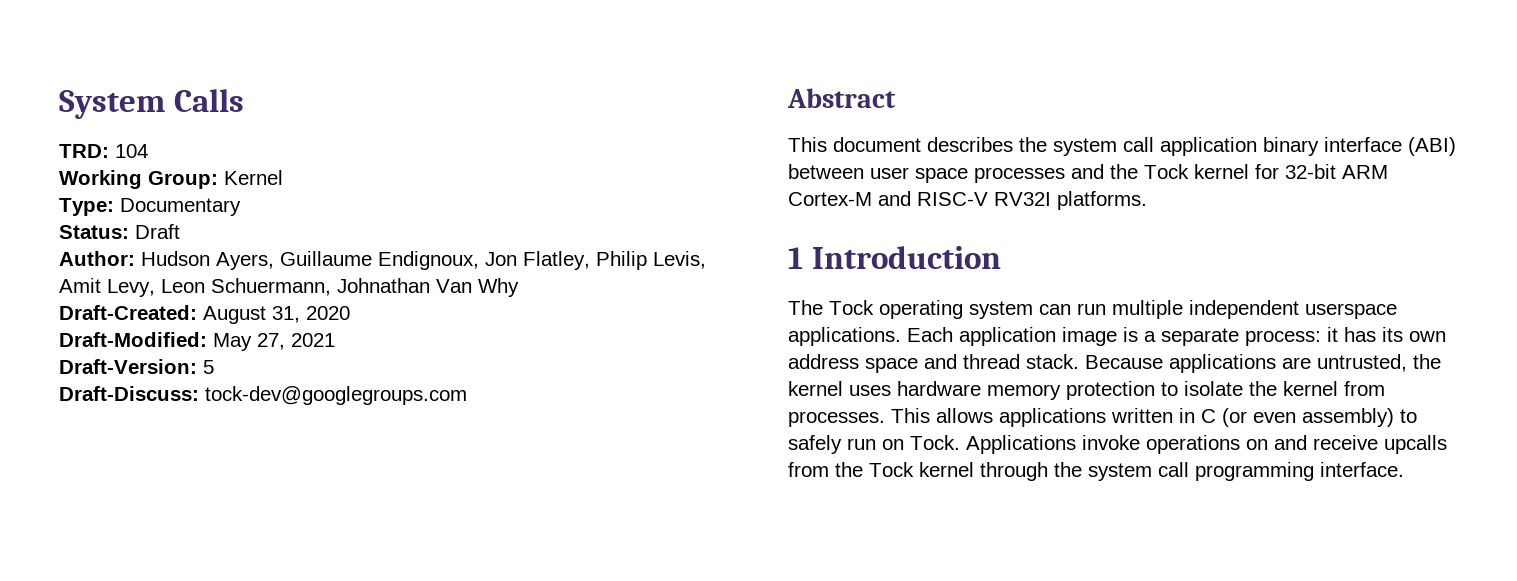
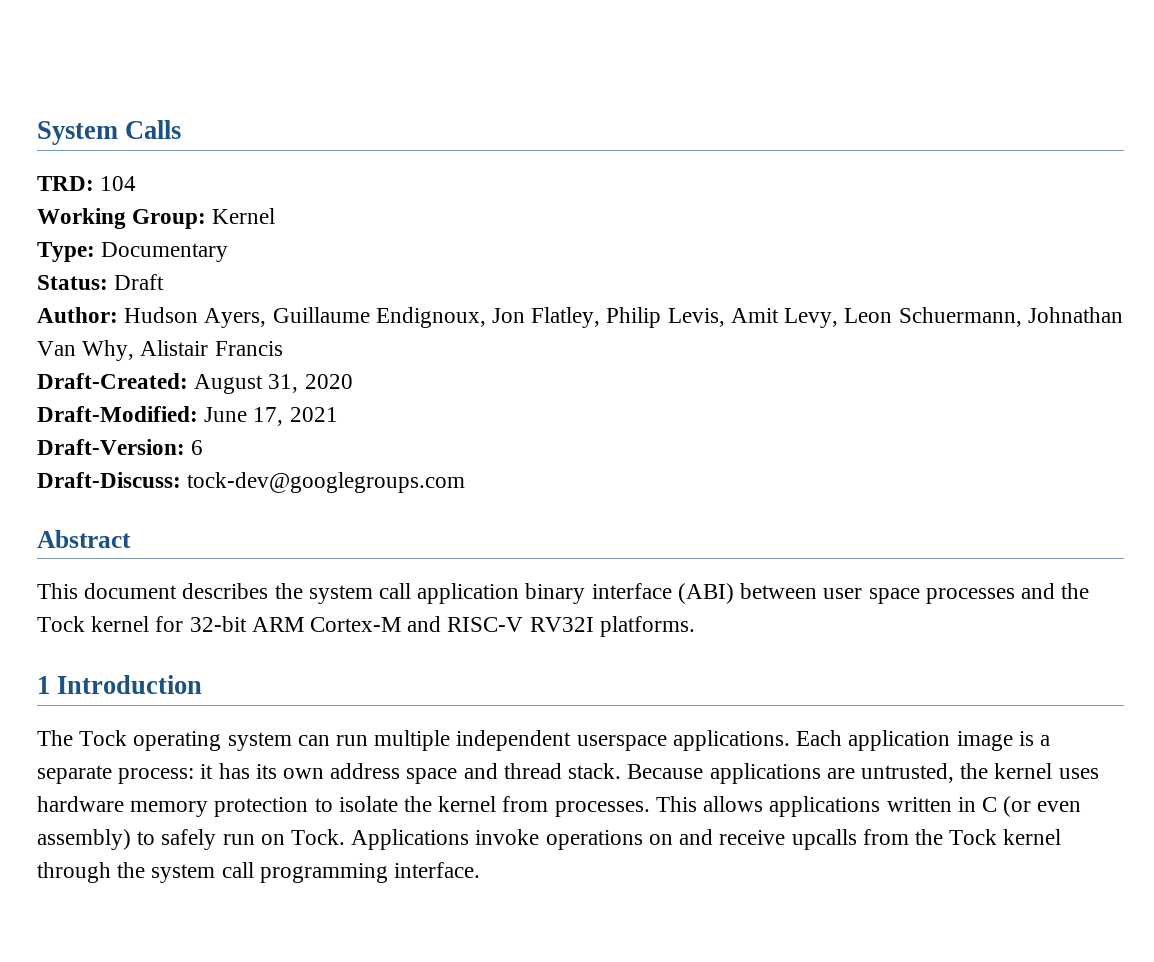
- Author: Hudson Ayers, Guillaume Endignoux, Jon Flatley, Philip Levis, Amit Levy, Leon Schuermann, Johnathan Van Why
+ Author: Hudson Ayers, Guillaume Endignoux, Jon Flatley, Philip Levis, Amit Levy, Leon Schuermann, Johnathan Van Why, Alistair Francis
- Draft-Modified: May 27, 2021
+ Draft-Modified: June 17, 2021
- Draft-Version: 5
+ Draft-Version: 6

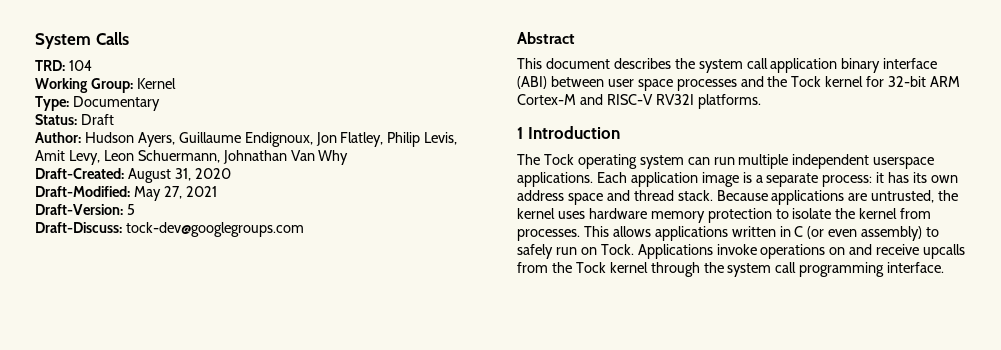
- Author: Hudson Ayers, Guillaume Endignoux, Jon Flatley, Philip Levis, Amit Levy, Leon Schuermann, Johnathan Van Why, Alistair Francis
+ Author: Hudson Ayers, Guillaume Endignoux, Jon Flatley, Philip Levis, Amit Levy, Leon Schuermann, Johnathan Van Why
- Draft-Modified: June 17, 2021
+ Draft-Modified: May 27, 2021
- Draft-Version: 6
+ Draft-Version: 5

